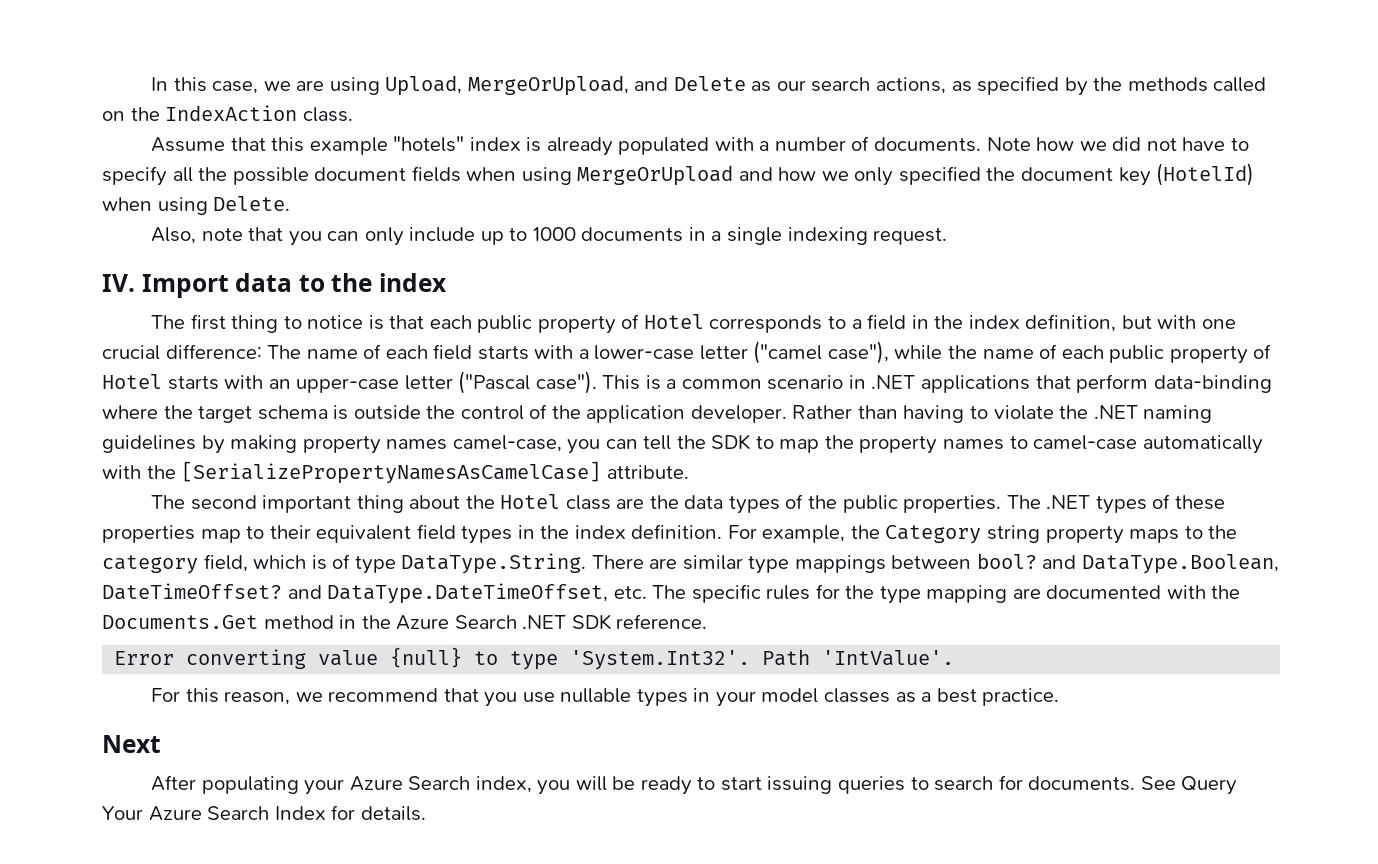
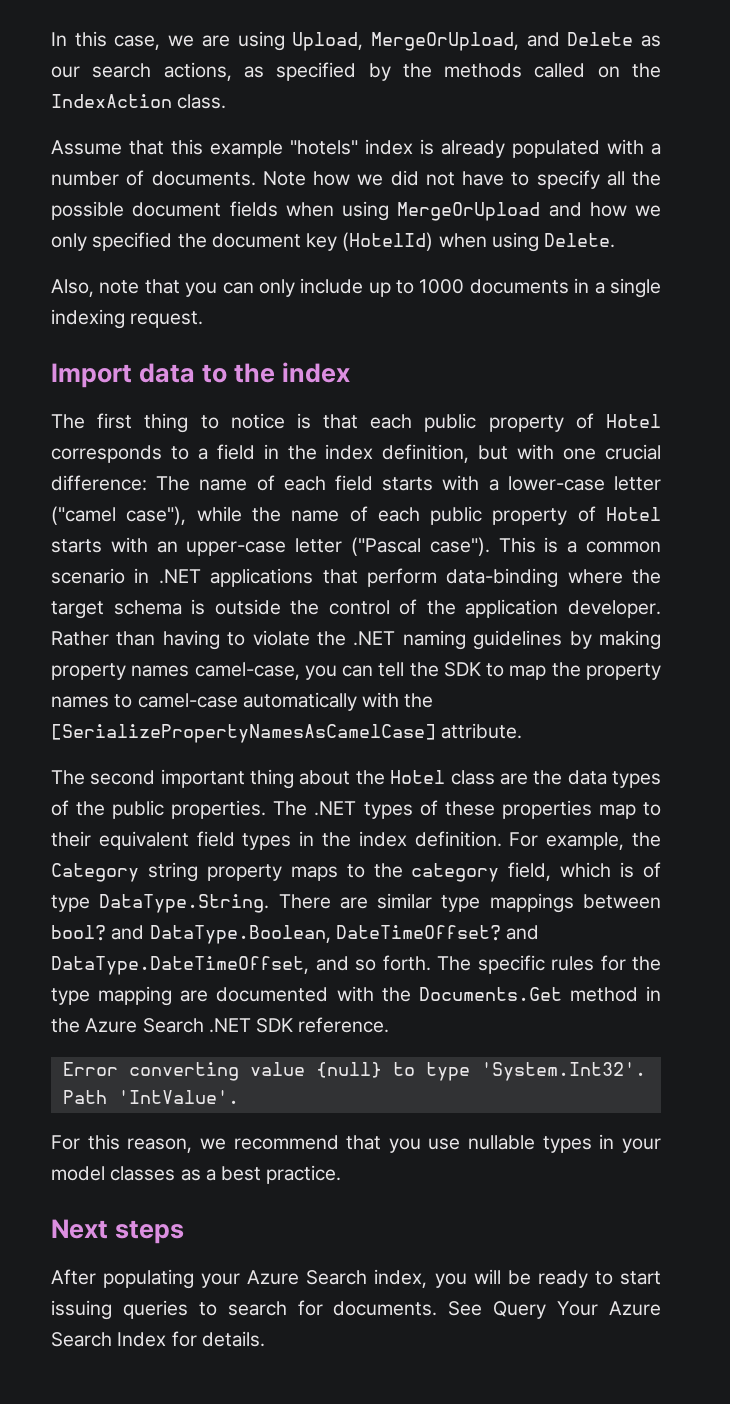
- IV. Import data to the index
+ Import data to the index
- For example, the Category string property maps to the category field, which is of type DataType.String. There are similar type mappings between bool? and DataType.Boolean, DateTimeOffset? and DataType.DateTimeOffset, etc. The specific rules for the type mapping are documented with the Documents.Get method in the Azure Search .NET SDK reference.
+ For example, the Category string property maps to the category field, which is of type DataType.String. There are similar type mappings between bool? and DataType.Boolean, DateTimeOffset? and DataType.DateTimeOffset, and so forth. The specific rules for the type mapping are documented with the Documents.Get method in the Azure Search .NET SDK reference.
- Next
+ Next steps

